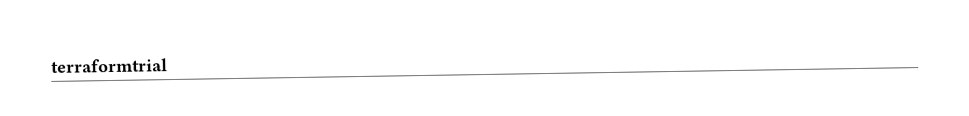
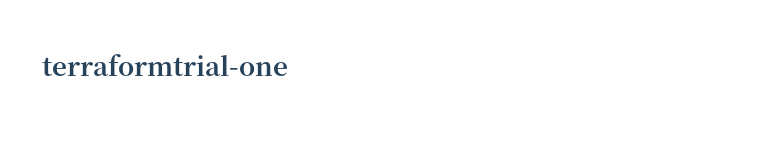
- terraformtrial
+ terraformtrial-one

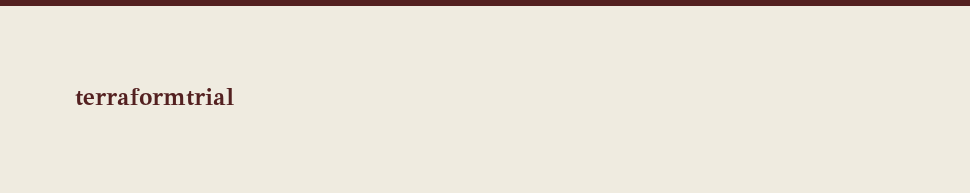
- terraformtrial-one
+ terraformtrial

